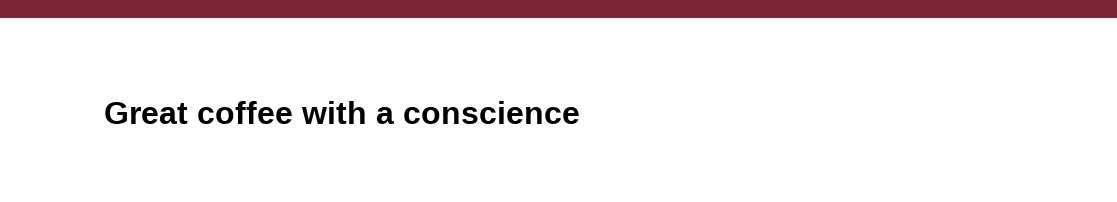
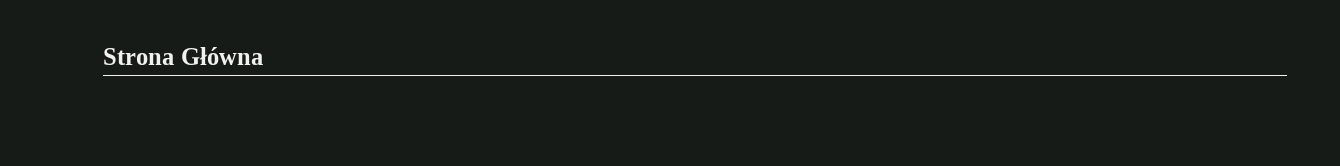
- Great coffee with a conscience
+ Strona Główna

